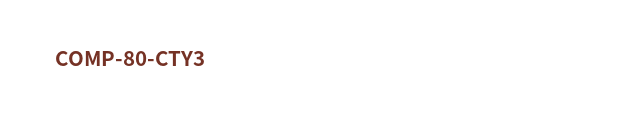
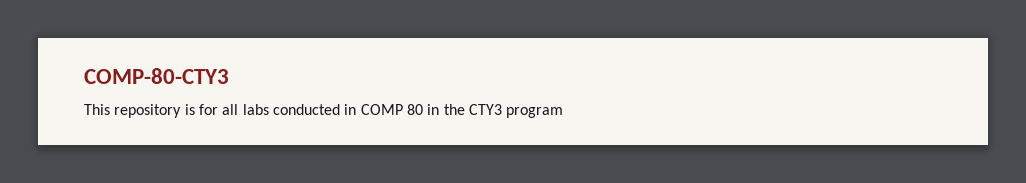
+ This repository is for all labs conducted in COMP 80 in the CTY3 program

